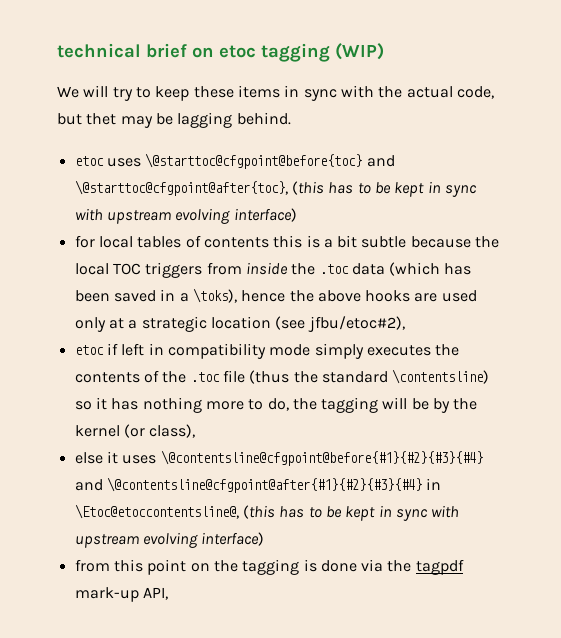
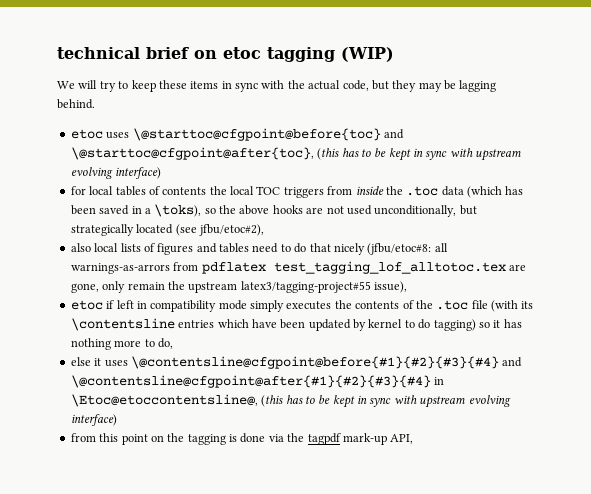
- We will try to keep these items in sync with the actual code, but thet may be lagging behind.
+ We will try to keep these items in sync with the actual code, but they may be lagging behind.
- for local tables of contents this is a bit subtle because the local TOC triggers from inside the .toc data (which has been saved in a \toks), hence the above hooks are used only at a strategic location (see jfbu/etoc#2),
+ for local tables of contents the local TOC triggers from inside the .toc data (which has been saved in a \toks), so the above hooks are not used unconditionally, but strategically located (see jfbu/etoc#2),
+ also local lists of figures and tables need to do that nicely (jfbu/etoc#8: all warnings-as-arrors from pdflatex test_tagging_lof_alltotoc.tex are gone, only remain the upstream latex3/tagging-project#55 issue),
- etoc if left in compatibility mode simply executes the contents of the .toc file (thus the standard \contentsline) so it has nothing more to do, the tagging will be by the kernel (or class),
+ etoc if left in compatibility mode simply executes the contents of the .toc file (with its \contentsline entries which have been updated by kernel to do tagging) so it has nothing more to do,

